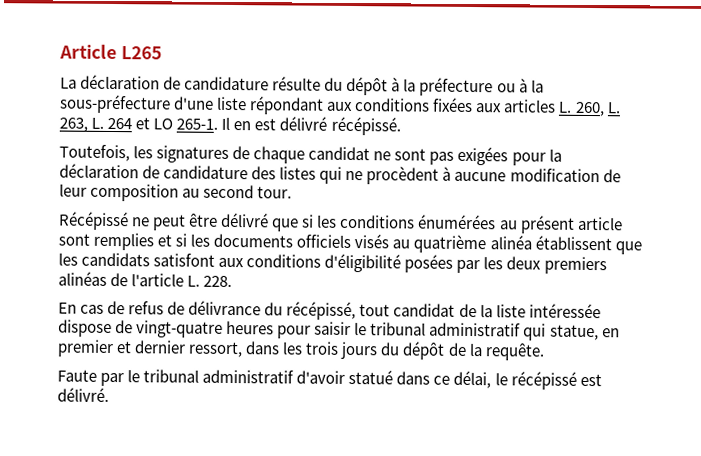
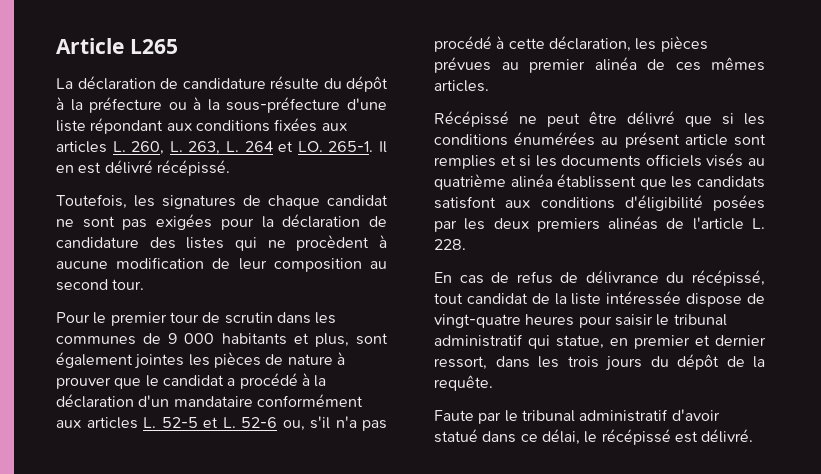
- La déclaration de candidature résulte du dépôt à la préfecture ou à la sous-préfecture d'une liste répondant aux conditions fixées aux articles L. 260, L. 263, L. 264 et LO 265-1.
+ La déclaration de candidature résulte du dépôt à la préfecture ou à la sous-préfecture d'une liste répondant aux conditions fixées aux articles L. 260, L. 263, L. 264 et LO. 265-1.
+ Pour le premier tour de scrutin dans les communes de 9 000 habitants et plus, sont également jointes les pièces de nature à prouver que le candidat a procédé à la déclaration d'un mandataire conformément aux articles L. 52-5 et L. 52-6 ou, s'il n'a pas procédé à cette déclaration, les pièces prévues au premier alinéa de ces mêmes articles.

